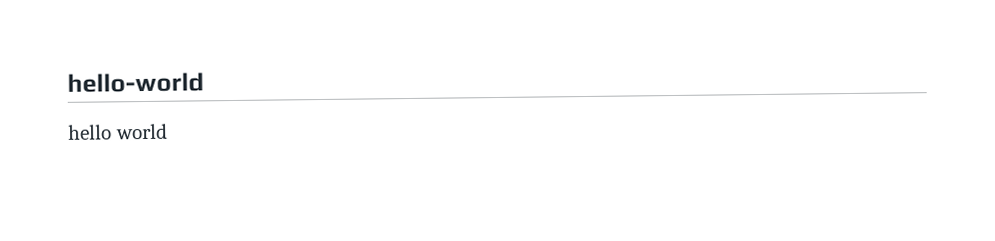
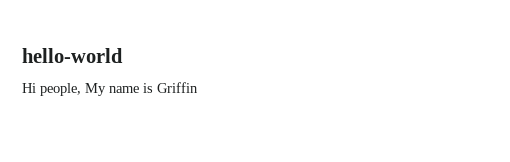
- hello world
+ Hi people, My name is Griffin

